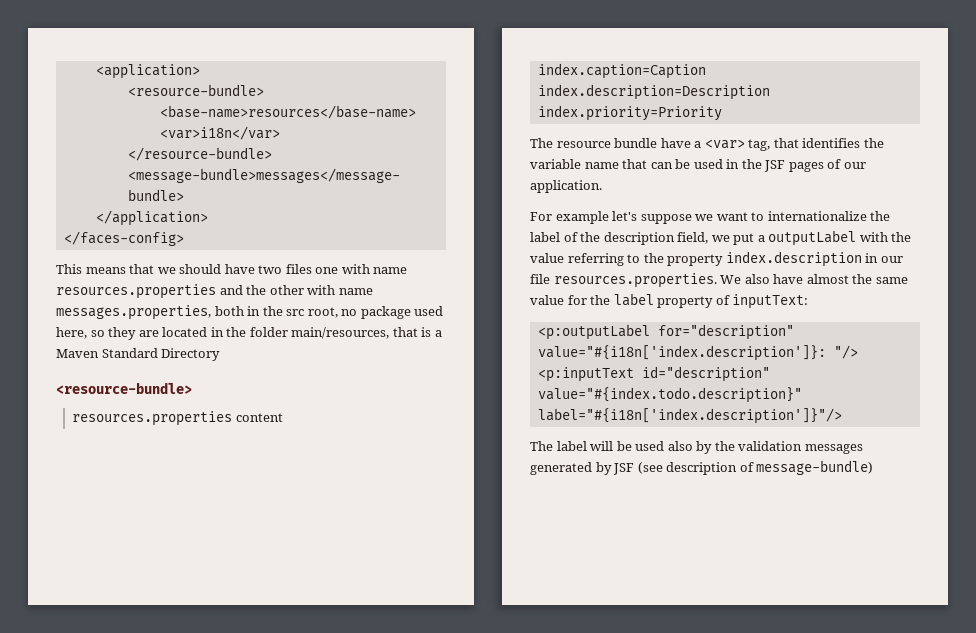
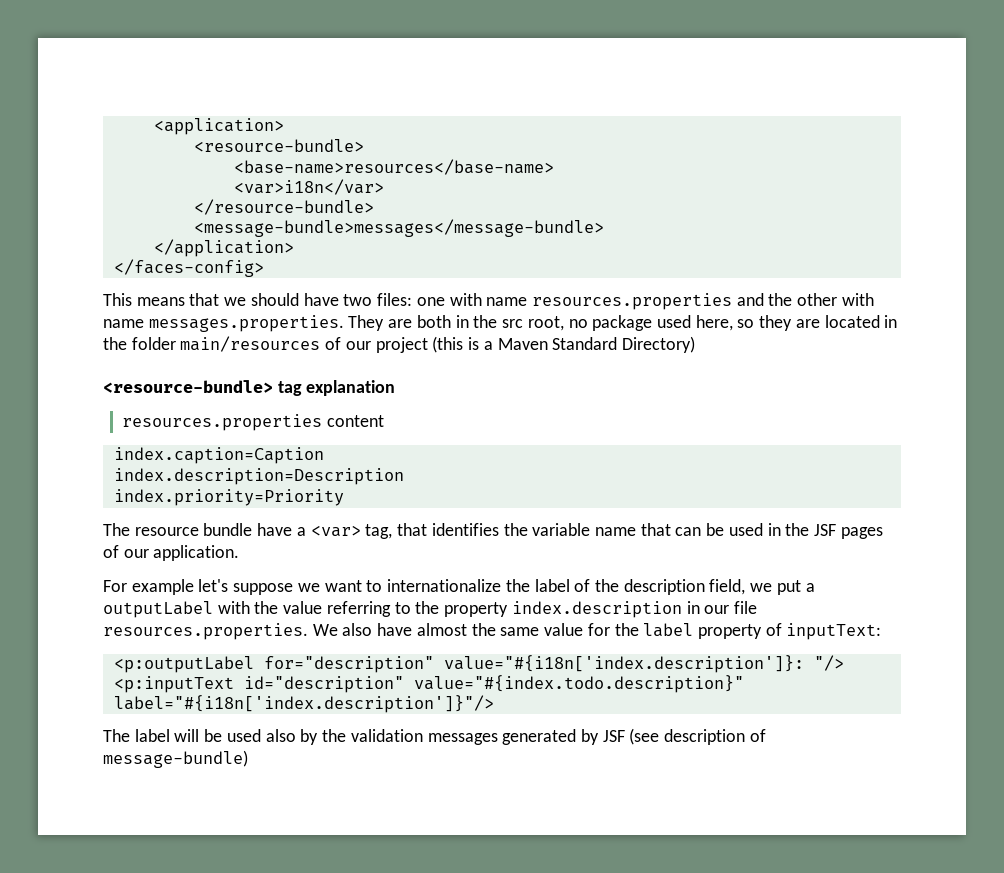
- This means that we should have two files one with name resources.properties and the other with name messages.properties, both in the src root, no package used here, so they are located in the folder main/resources, that is a Maven Standard Directory
- <resource-bundle>
+ This means that we should have two files: one with name resources.properties and the other with name messages.properties. They are both in the src root, no package used here, so they are located in the folder main/resources of our project (this is a Maven Standard Directory)
+ <resource-bundle> tag explanation

